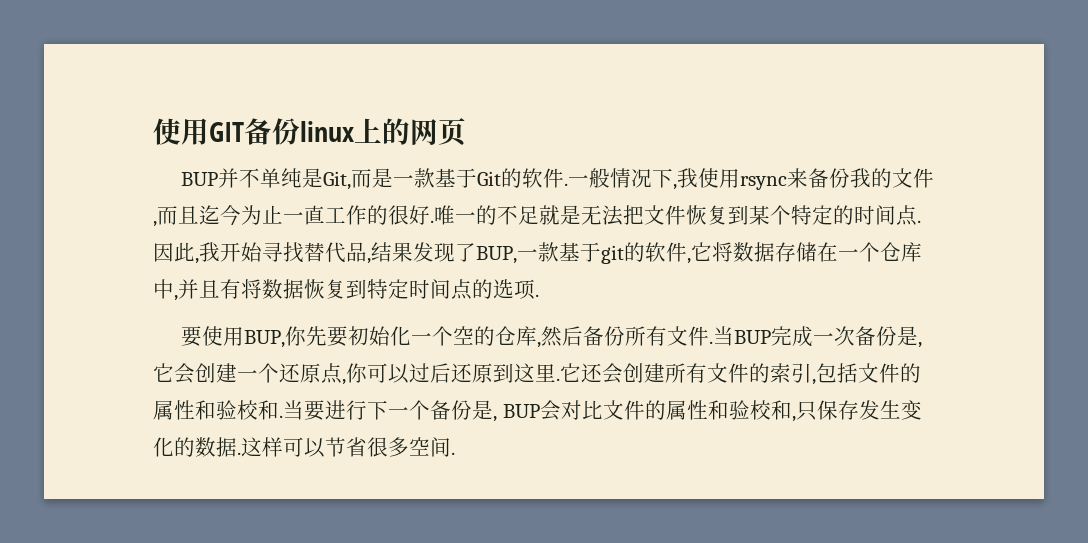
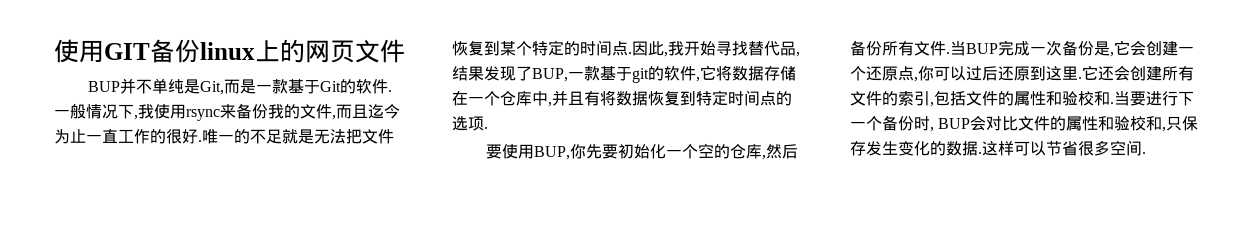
- 使用GIT备份linux上的网页
+ 使用GIT备份linux上的网页文件
- 当要进行下一个备份是, BUP会对比文件的属性和验校和,只保存发生变化的数据.
+ 当要进行下一个备份时, BUP会对比文件的属性和验校和,只保存发生变化的数据.

